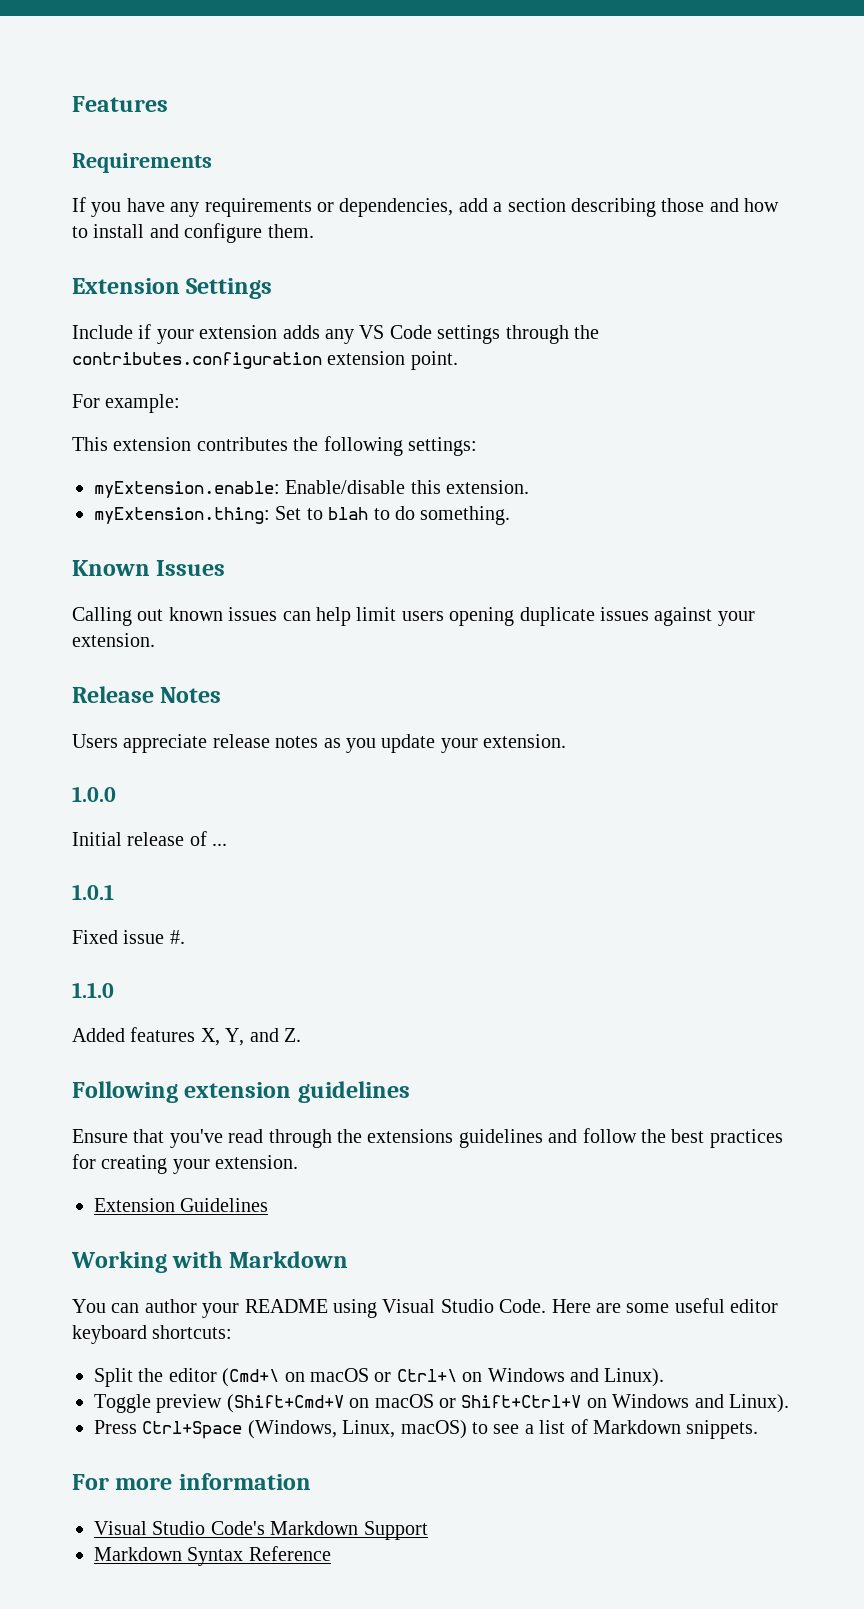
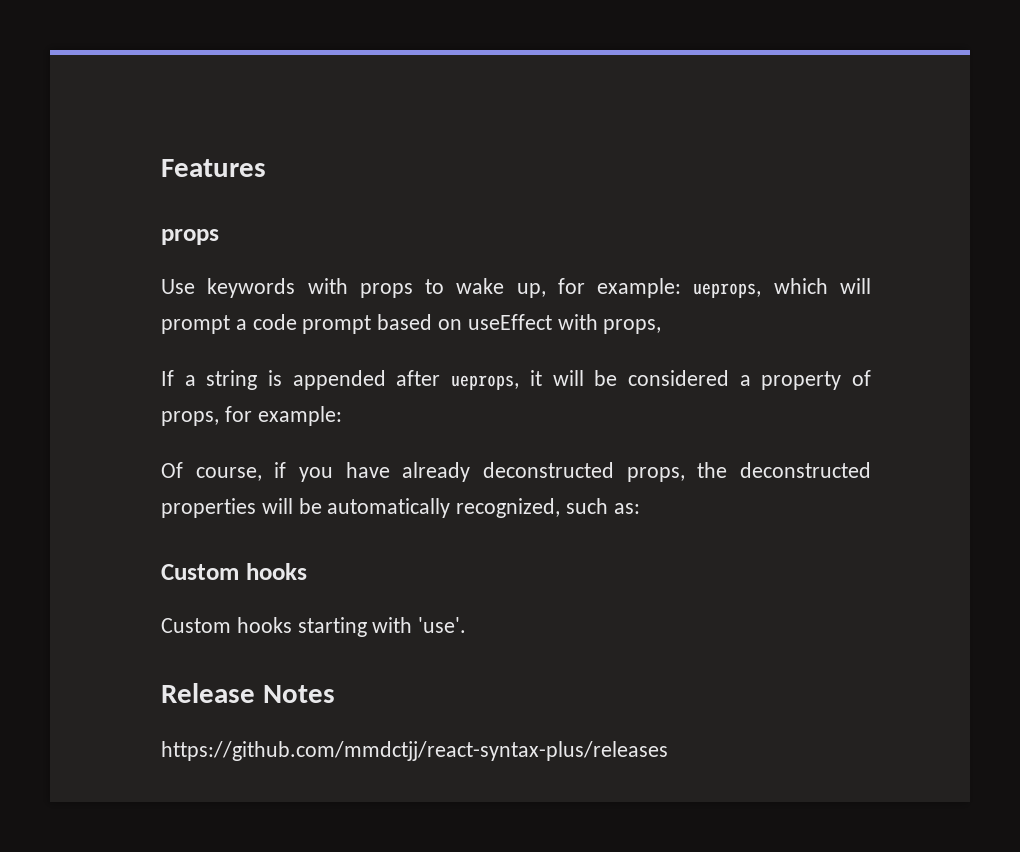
  Features
- Requirements
- If you have any requirements or dependencies, add a section describing those and how to install and configure them.
- Extension Settings
- Include if your extension adds any VS Code settings through the contributes.configuration extension point.
- For example:
- This extension contributes the following settings:
- myExtension.enable: Enable/disable this extension.
- myExtension.thing: Set to blah to do something.
- Known Issues
- Calling out known issues can help limit users opening duplicate issues against your extension.
+ props
+ Use keywords with props to wake up, for example: ueprops, which will prompt a code prompt based on useEffect with props,
+ If a string is appended after ueprops, it will be considered a property of props, for example:
+ Of course, if you have already deconstructed props, the deconstructed properties will be automatically recognized, such as:
+ Custom hooks
+ Custom hooks starting with 'use'.
  Release Notes
- Users appreciate release notes as you update your extension.
- 1.0.0
- Initial release of ...
- 1.0.1
- Fixed issue #.
- 1.1.0
- Added features X, Y, and Z.
- Following extension guidelines
- Ensure that you've read through the extensions guidelines and follow the best practices for creating your extension.
- Extension Guidelines
- Working with Markdown
- You can author your README using Visual Studio Code. Here are some useful editor keyboard shortcuts:
- Split the editor (Cmd+\ on macOS or Ctrl+\ on Windows and Linux).
- Toggle preview (Shift+Cmd+V on macOS or Shift+Ctrl+V on Windows and Linux).
- Press Ctrl+Space (Windows, Linux, macOS) to see a list of Markdown snippets.
- For more information
- Visual Studio Code's Markdown Support
- Markdown Syntax Reference
+ https://github.com/mmdctjj/react-syntax-plus/releases

